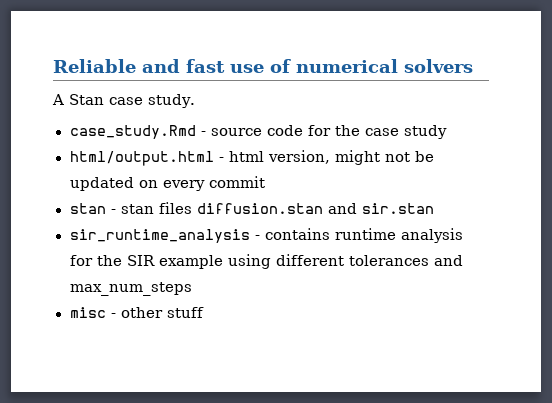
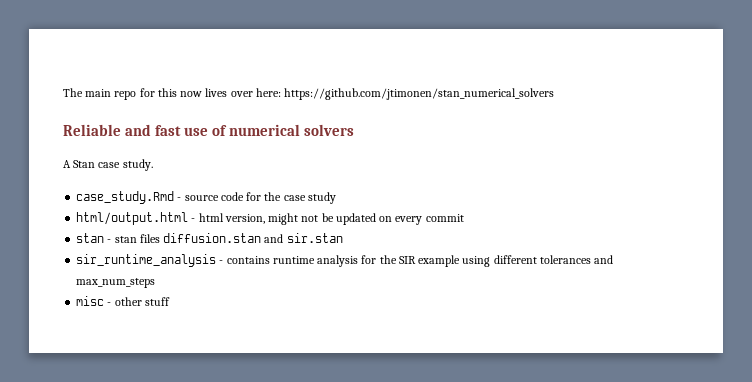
+ The main repo for this now lives over here: https://github.com/jtimonen/stan_numerical_solvers

